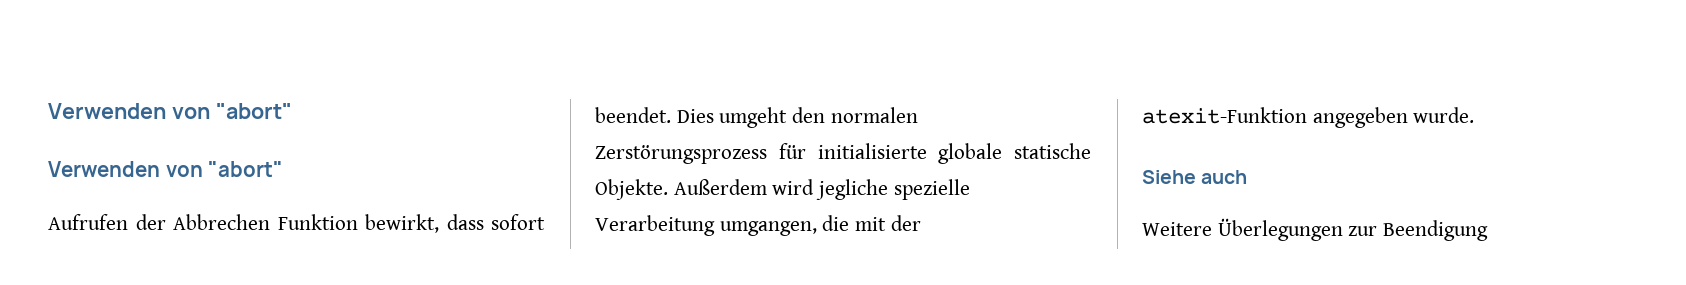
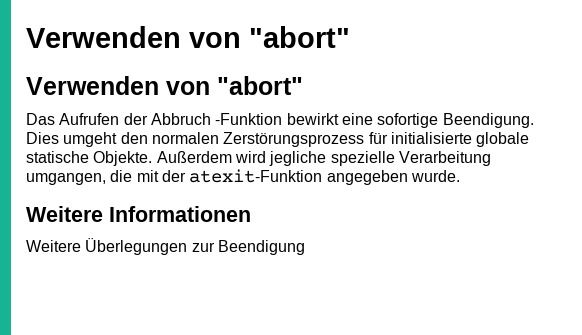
- Aufrufen der Abbrechen Funktion bewirkt, dass sofort beendet.
+ Das Aufrufen der Abbruch -Funktion bewirkt eine sofortige Beendigung.
- Siehe auch
+ Weitere Informationen

